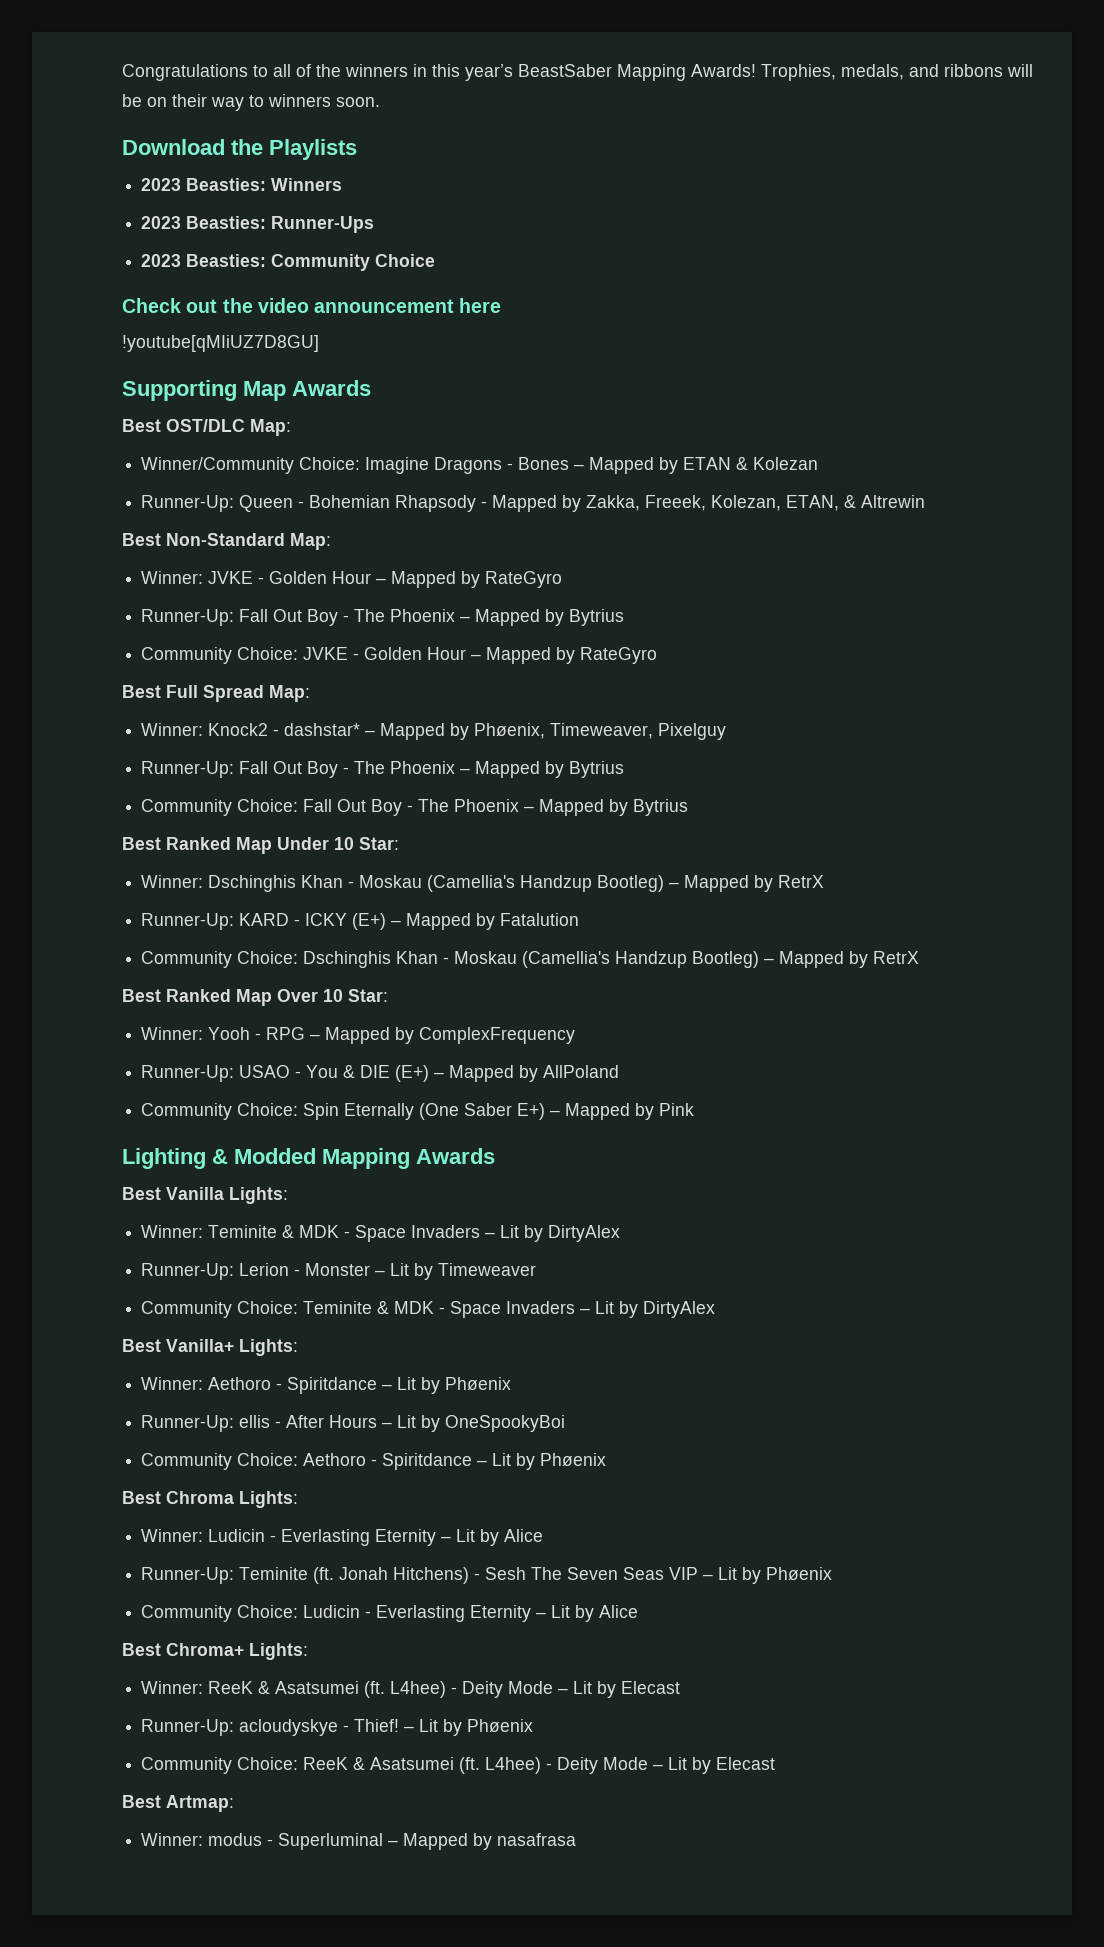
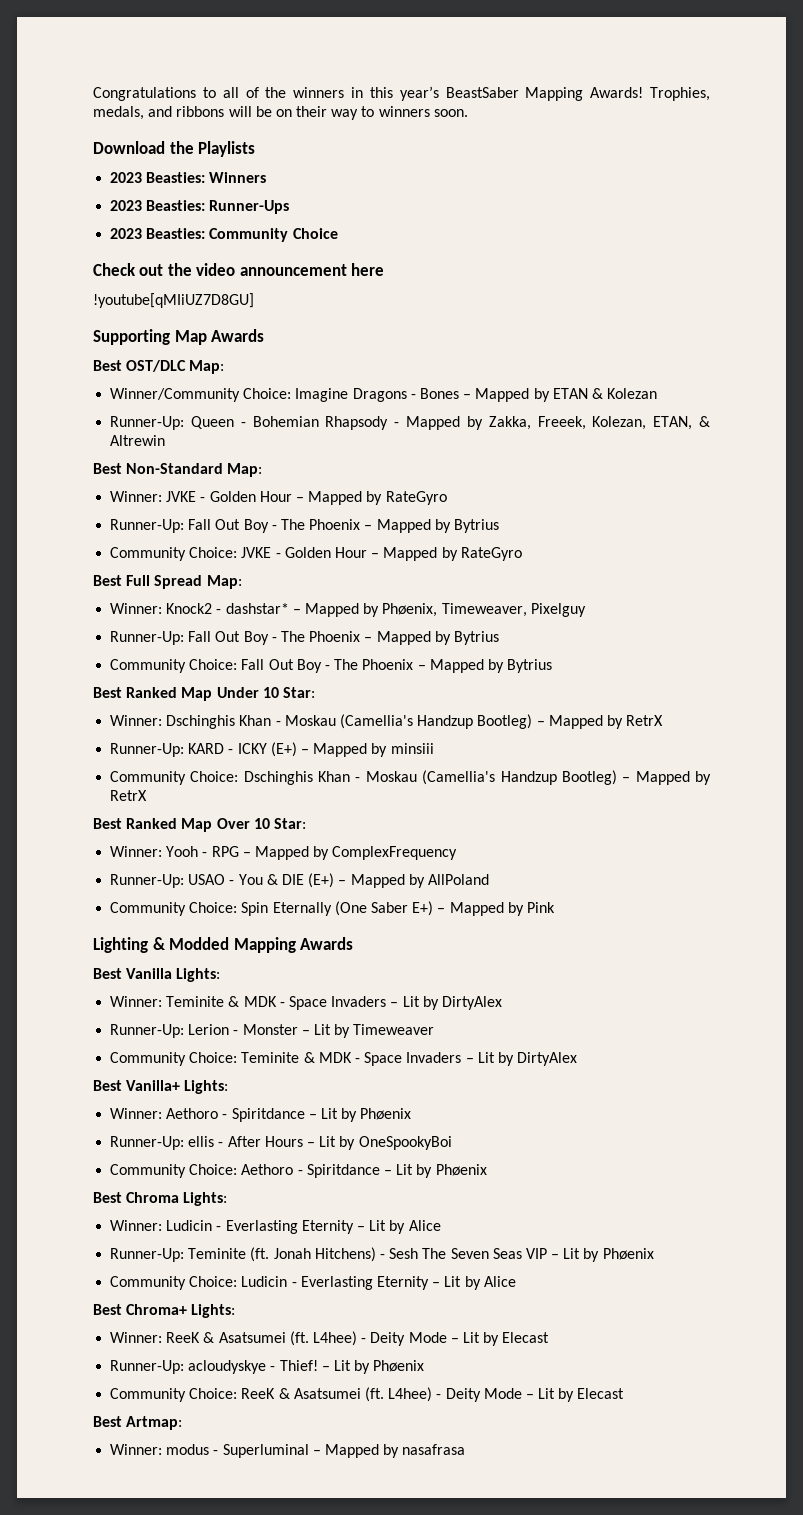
- Runner-Up: KARD - ICKY (E+) – Mapped by Fatalution
+ Runner-Up: KARD - ICKY (E+) – Mapped by minsiii

